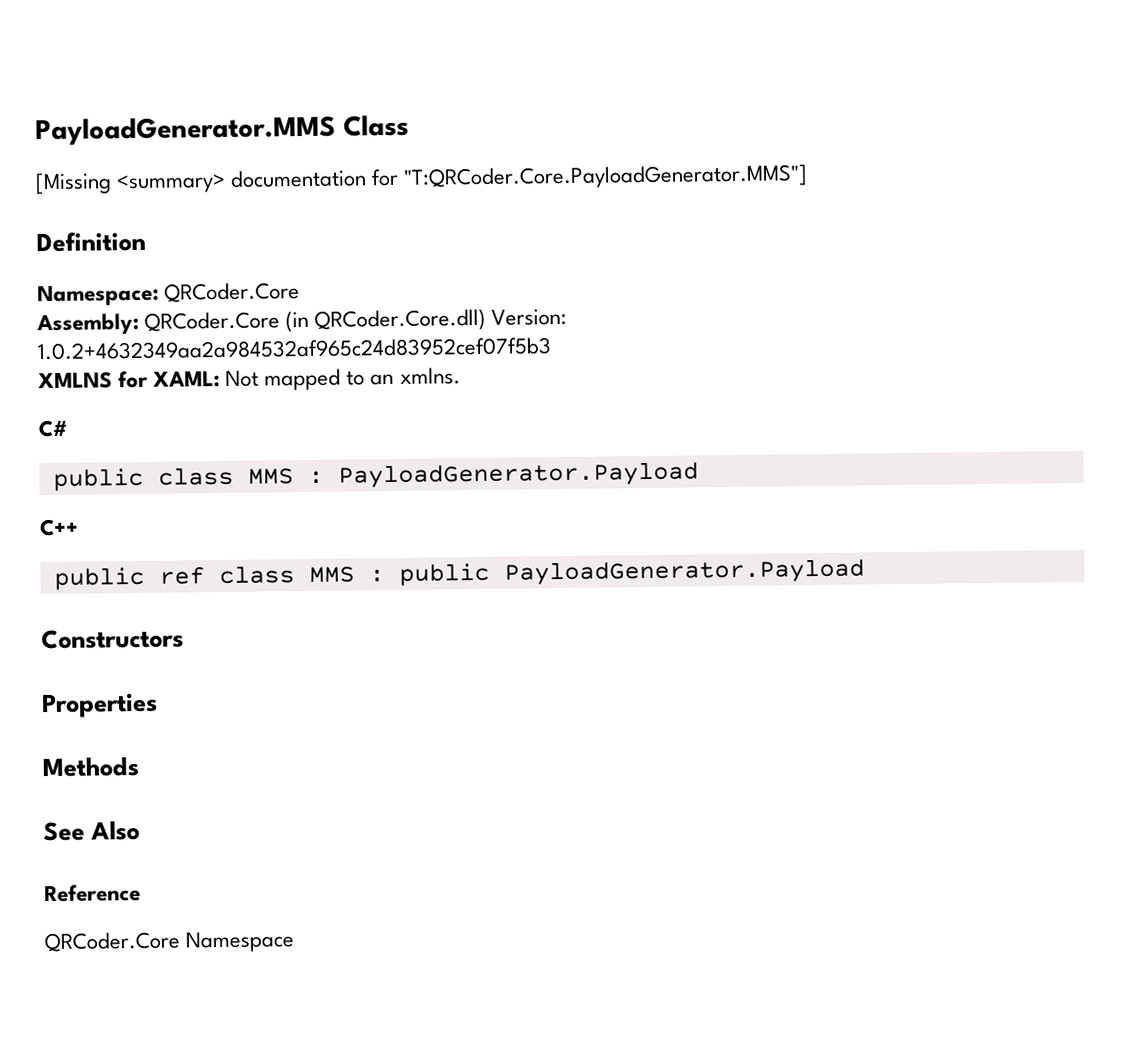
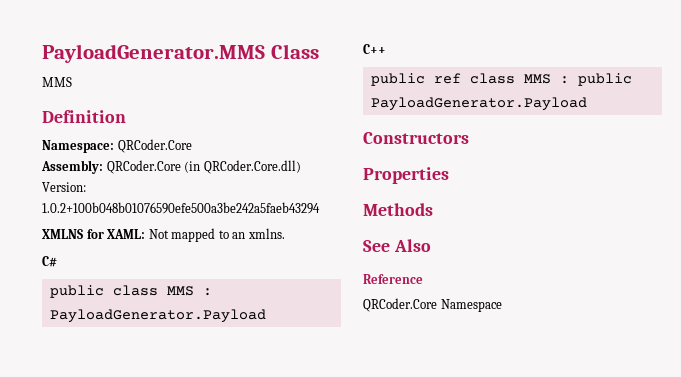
  PayloadGenerator.MMS Class
- [Missing <summary> documentation for "T:QRCoder.Core.PayloadGenerator.MMS"]
+ MMS
- Assembly: QRCoder.Core (in QRCoder.Core.dll) Version: 1.0.2+4632349aa2a984532af965c24d83952cef07f5b3
+ Assembly: QRCoder.Core (in QRCoder.Core.dll) Version: 1.0.2+100b048b01076590efe500a3be242a5faeb43294

